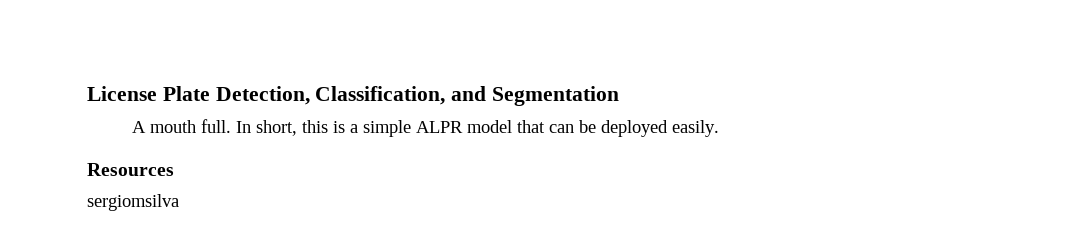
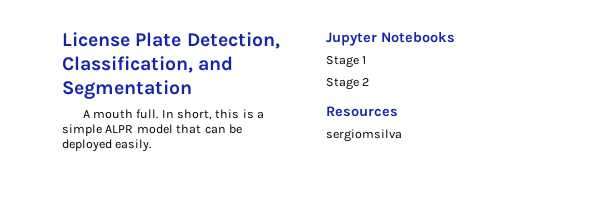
+ Jupyter Notebooks
+ Stage 1
+ Stage 2

